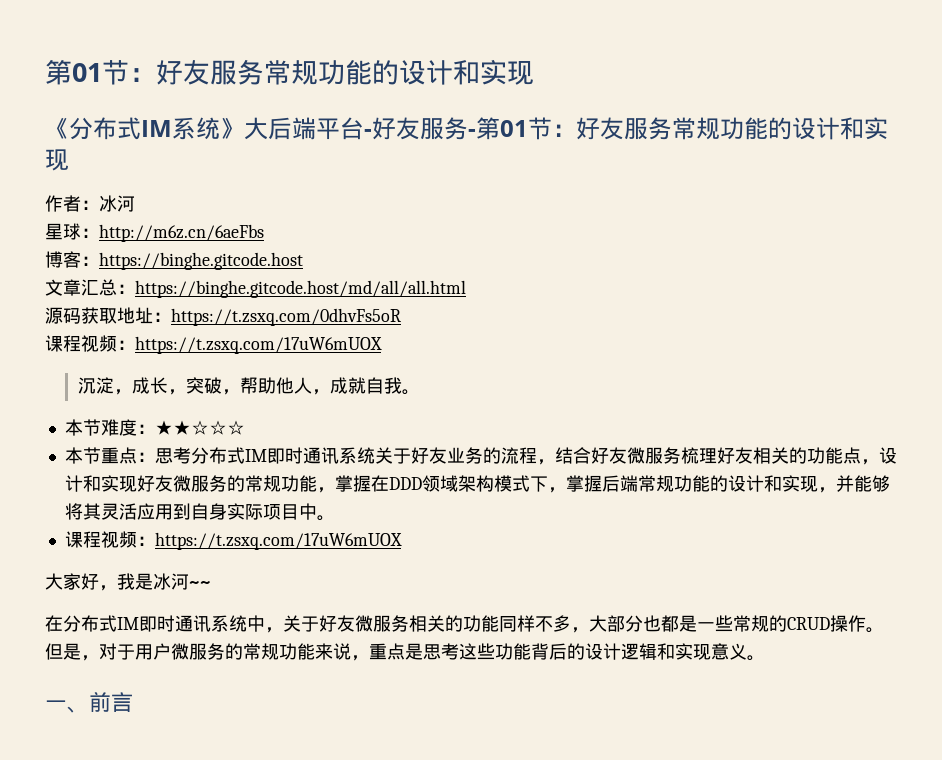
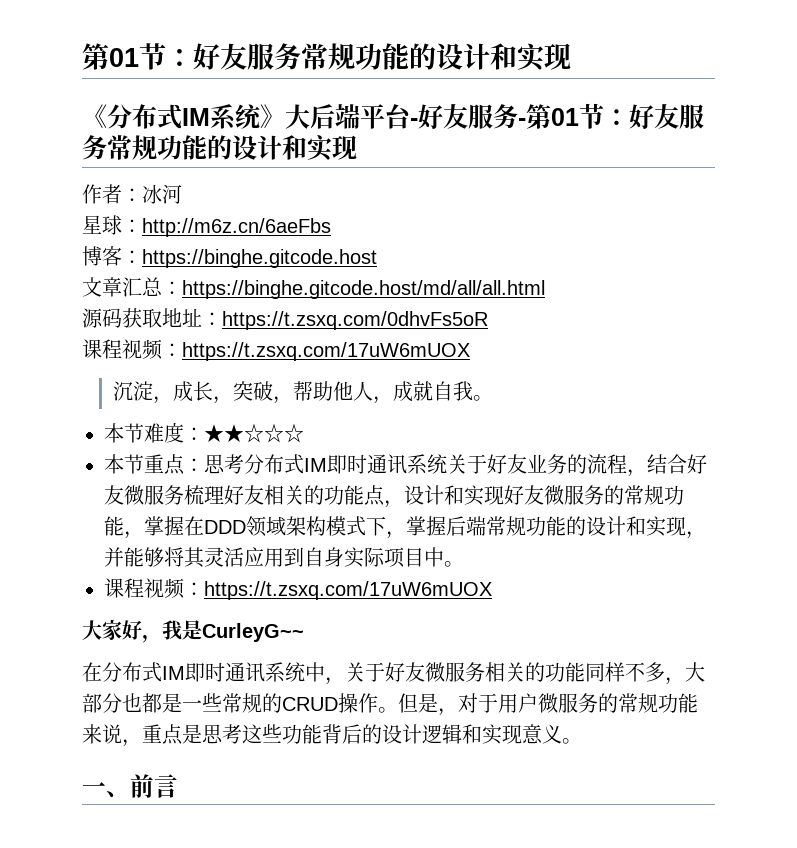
- 大家好，我是冰河~~
+ 大家好，我是CurleyG~~

